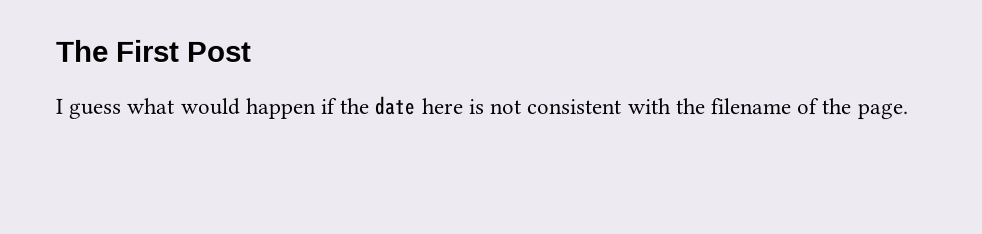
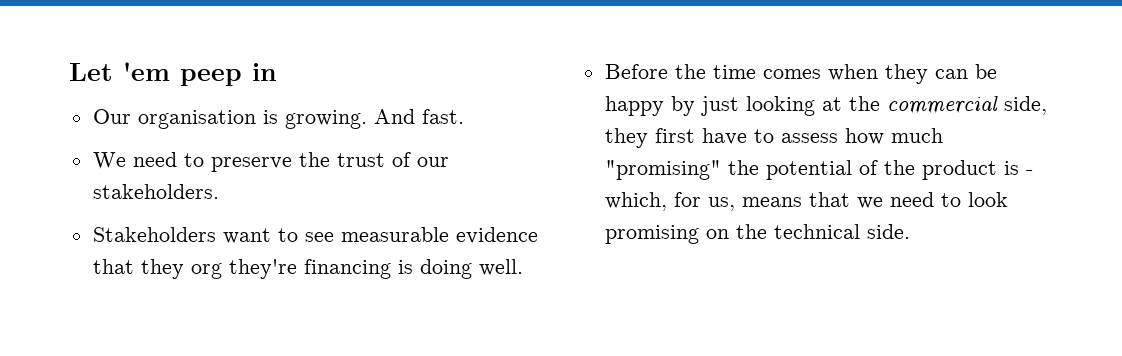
- The First Post
- I guess what would happen if the date here is not consistent with the filename of the page.
+ Let 'em peep in
+ Our organisation is growing. And fast.
+ We need to preserve the trust of our stakeholders.
+ Stakeholders want to see measurable evidence that they org they're financing is doing well.
+ Before the time comes when they can be happy by just looking at the commercial side, they first have to assess how much "promising" the potential of the product is - which, for us, means that we need to look promising on the technical side.

